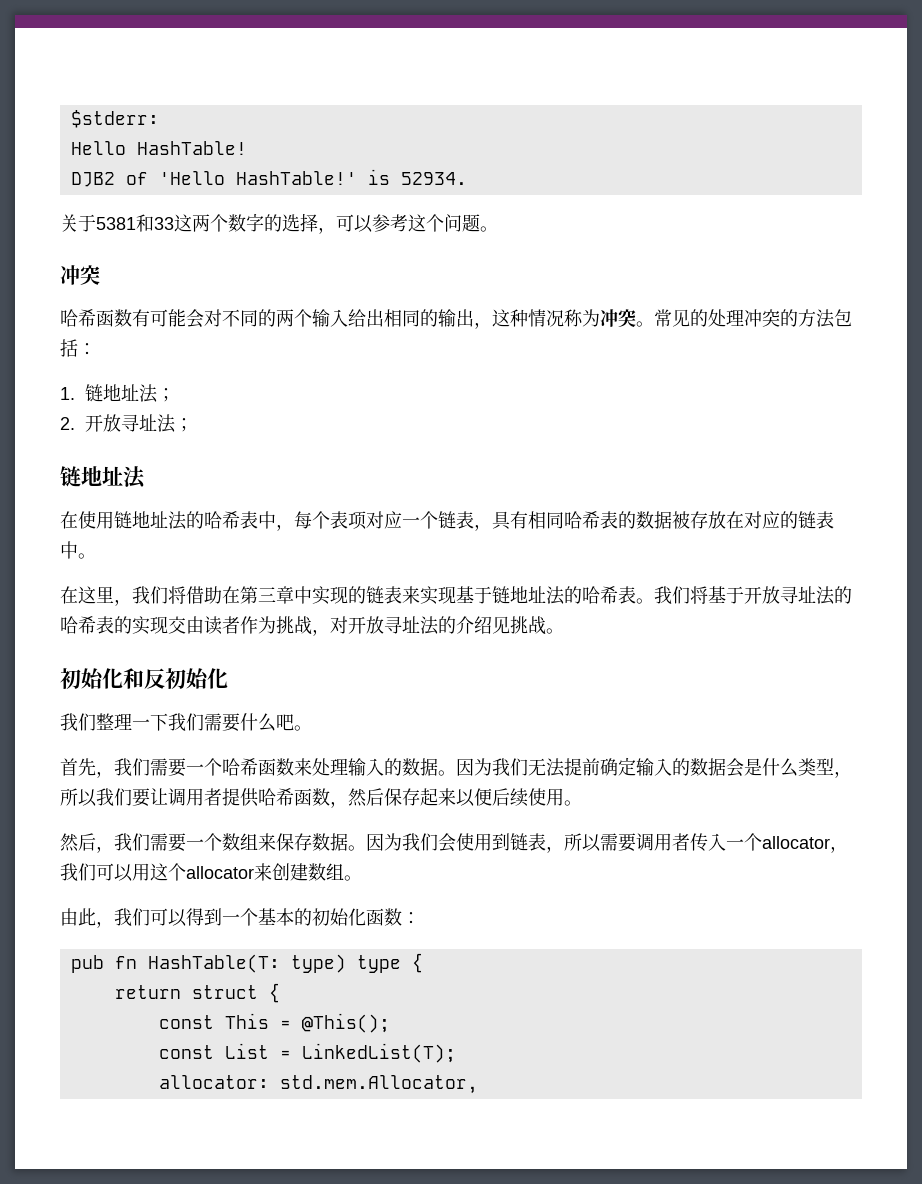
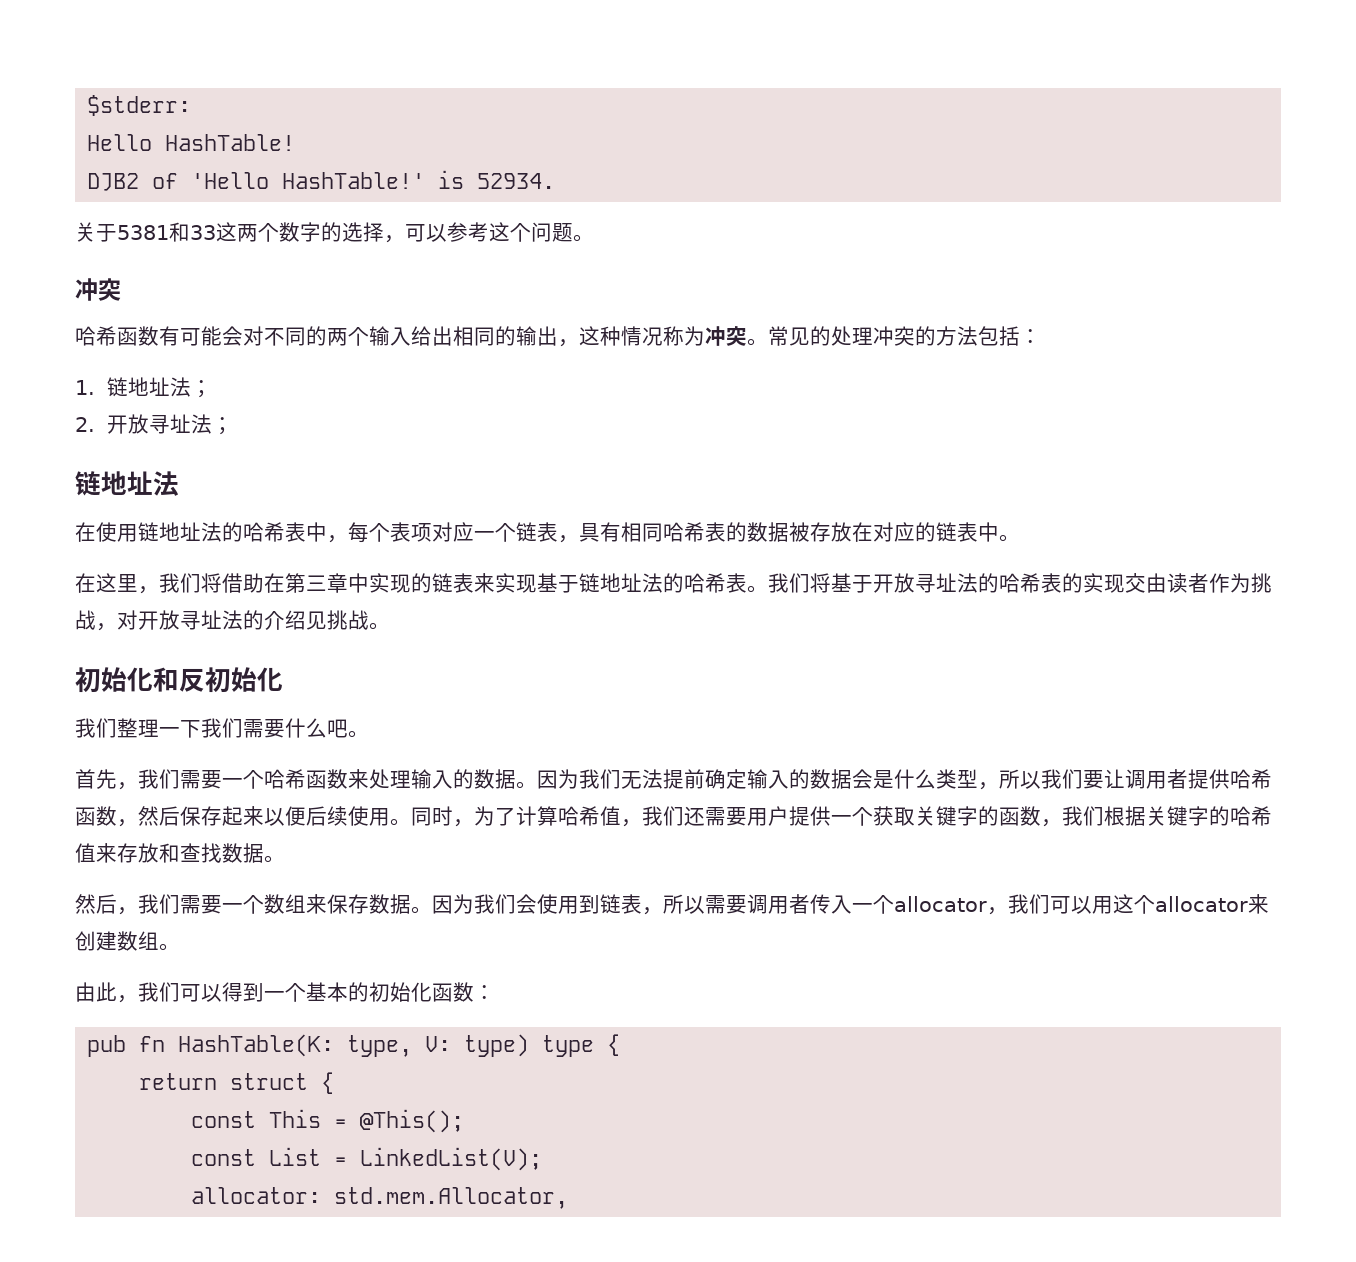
+ 同时，为了计算哈希值，我们还需要用户提供一个获取关键字的函数，我们根据关键字的哈希值来存放和查找数据。
- pub fn HashTable(T: type) type {
+ pub fn HashTable(K: type, V: type) type {
- const List = LinkedList(T);
+ const List = LinkedList(V);

